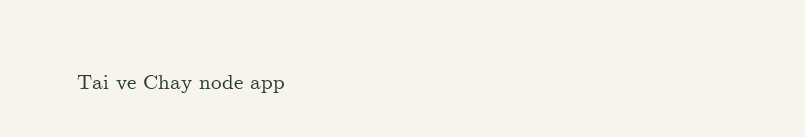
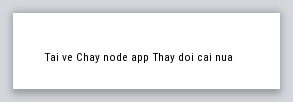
- Tai ve Chay node app
+ Tai ve Chay node app Thay doi cai nua

